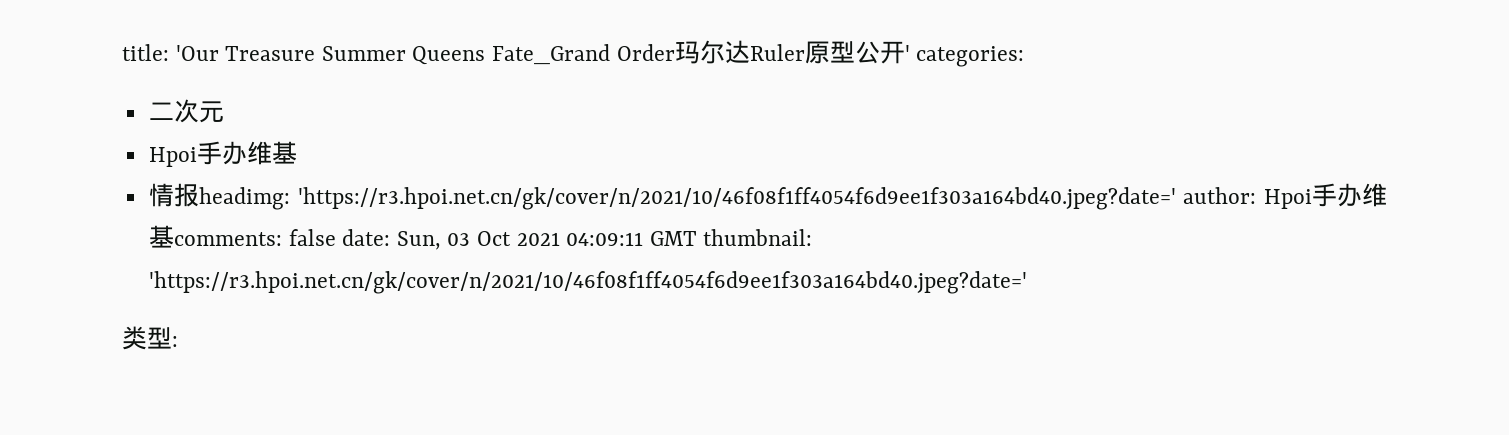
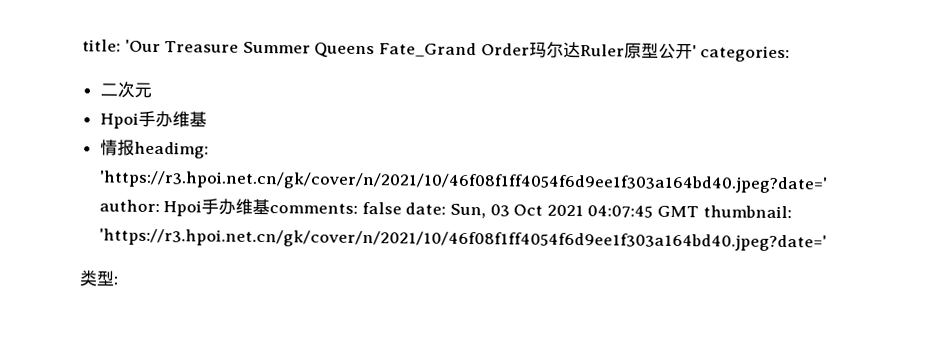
- 情报headimg: 'https://r3.hpoi.net.cn/gk/cover/n/2021/10/46f08f1ff4054f6d9ee1f303a164bd40.jpeg?date=' author: Hpoi手办维基comments: false date: Sun, 03 Oct 2021 04:09:11 GMT thumbnail: 'https://r3.hpoi.net.cn/gk/cover/n/2021/10/46f08f1ff4054f6d9ee1f303a164bd40.jpeg?date='
+ 情报headimg: 'https://r3.hpoi.net.cn/gk/cover/n/2021/10/46f08f1ff4054f6d9ee1f303a164bd40.jpeg?date=' author: Hpoi手办维基comments: false date: Sun, 03 Oct 2021 04:07:45 GMT thumbnail: 'https://r3.hpoi.net.cn/gk/cover/n/2021/10/46f08f1ff4054f6d9ee1f303a164bd40.jpeg?date='

